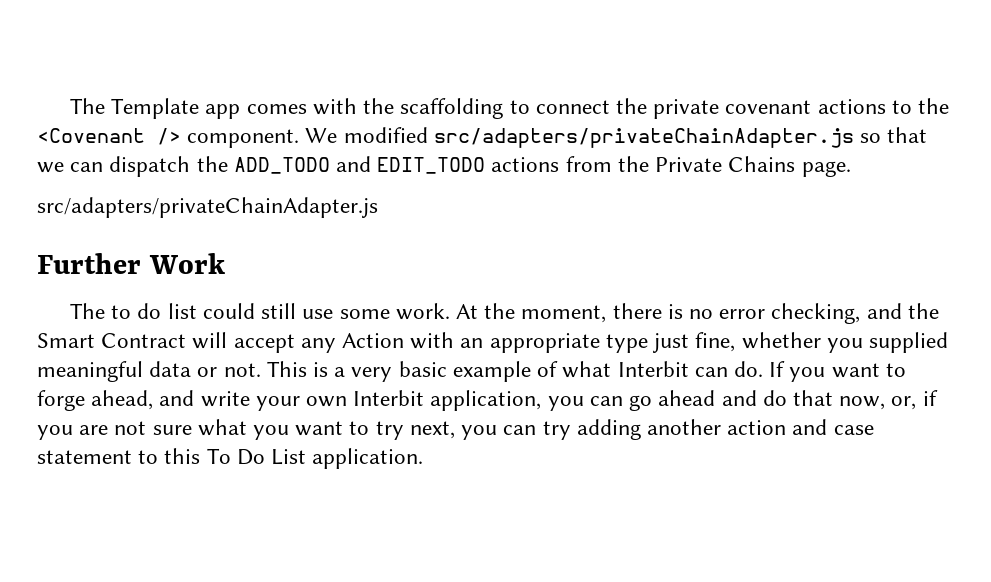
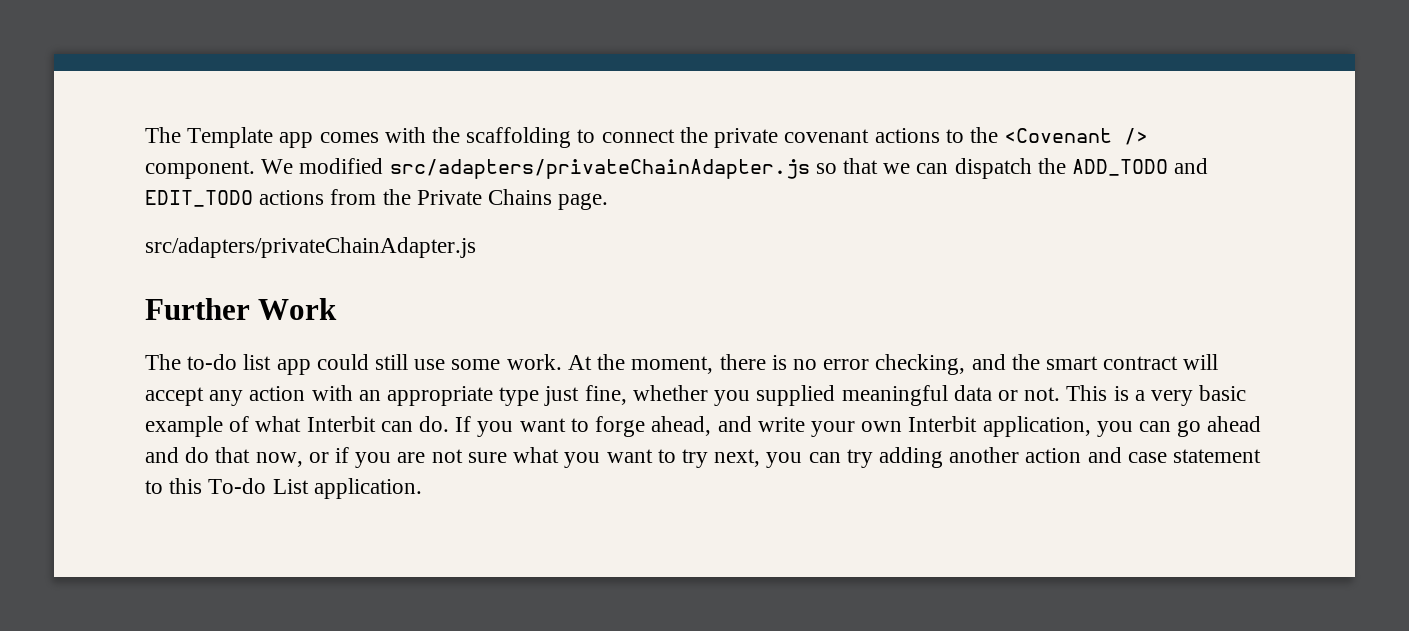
- The to do list could still use some work.
+ The to-do list app could still use some work.
- At the moment, there is no error checking, and the Smart Contract will accept any Action with an appropriate type just fine, whether you supplied meaningful data or not.
+ At the moment, there is no error checking, and the smart contract will accept any action with an appropriate type just fine, whether you supplied meaningful data or not.
- If you want to forge ahead, and write your own Interbit application, you can go ahead and do that now, or, if you are not sure what you want to try next, you can try adding another action and case statement to this To Do List application.
+ If you want to forge ahead, and write your own Interbit application, you can go ahead and do that now, or if you are not sure what you want to try next, you can try adding another action and case statement to this To-do List application.

